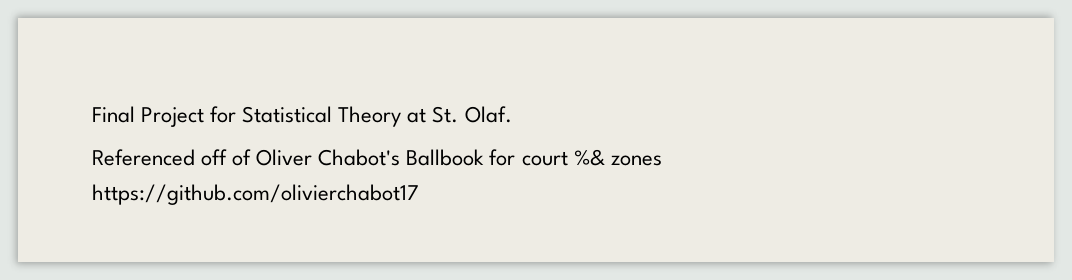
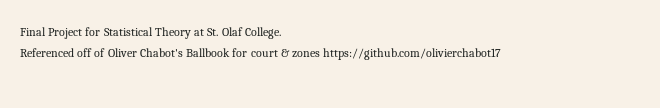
- Final Project for Statistical Theory at St. Olaf.
+ Final Project for Statistical Theory at St. Olaf College.
- Referenced off of Oliver Chabot's Ballbook for court %& zones https://github.com/olivierchabot17
+ Referenced off of Oliver Chabot's Ballbook for court & zones https://github.com/olivierchabot17

